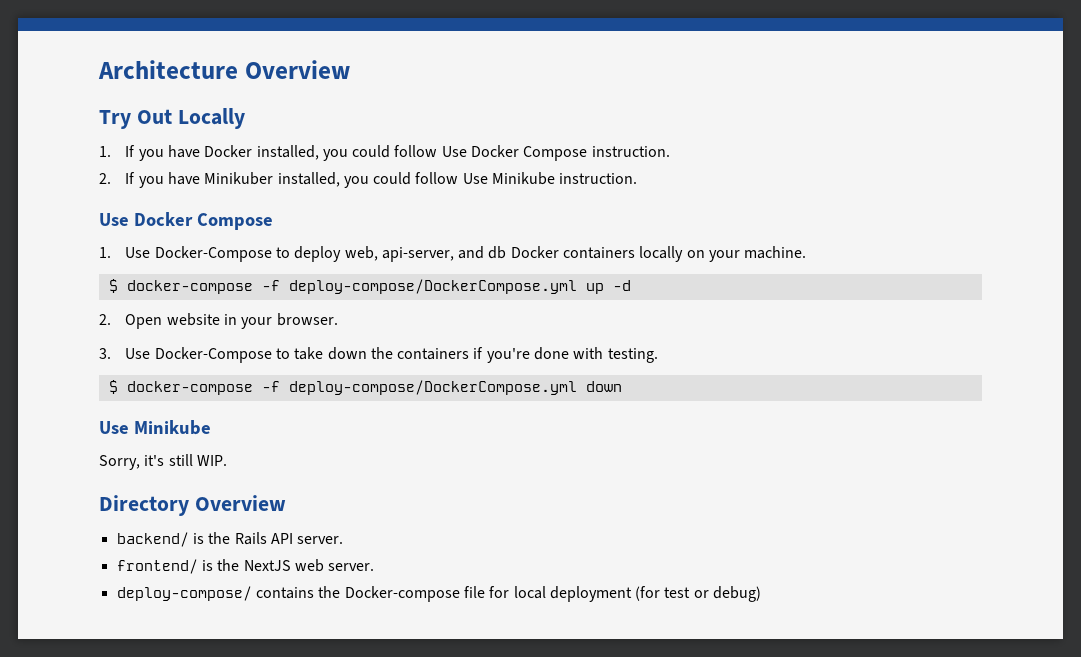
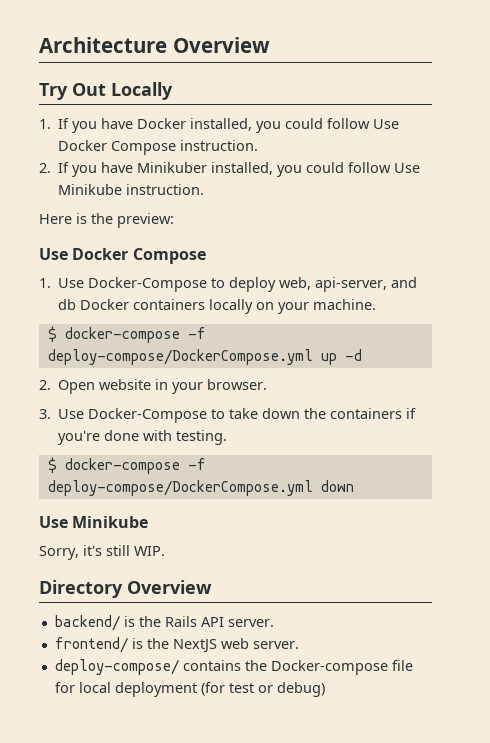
+ Here is the preview:

